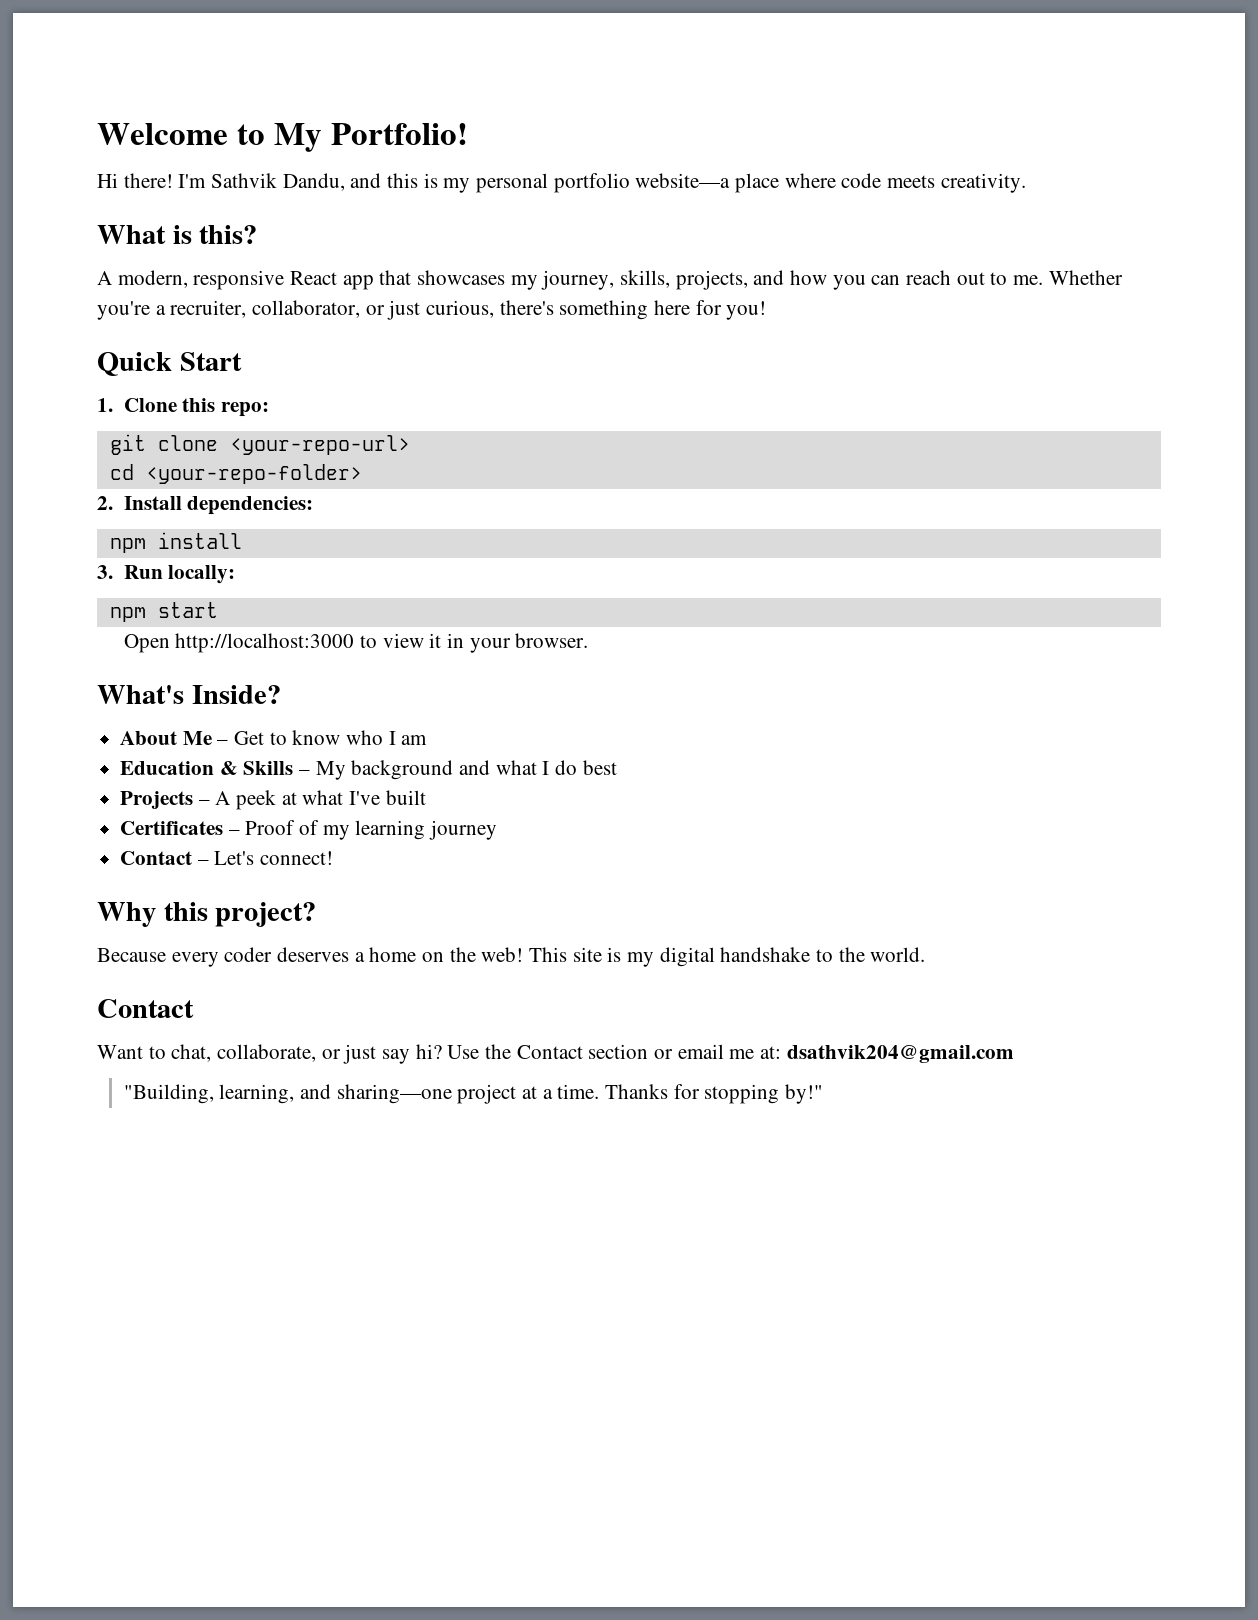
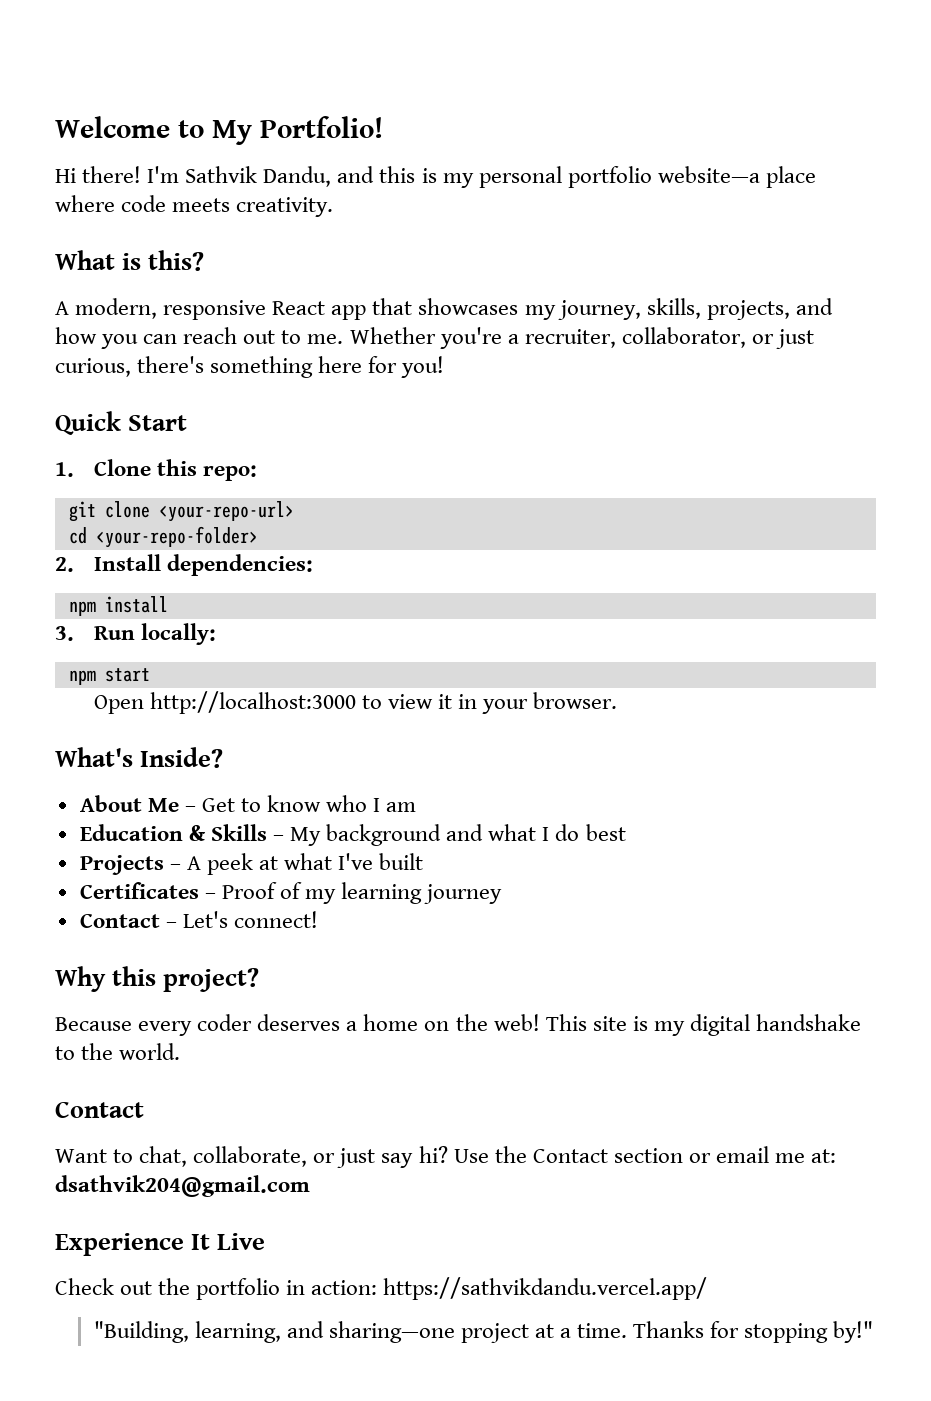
+ Experience It Live
+ Check out the portfolio in action: https://sathvikdandu.vercel.app/

